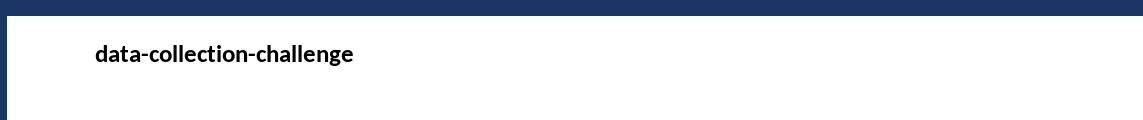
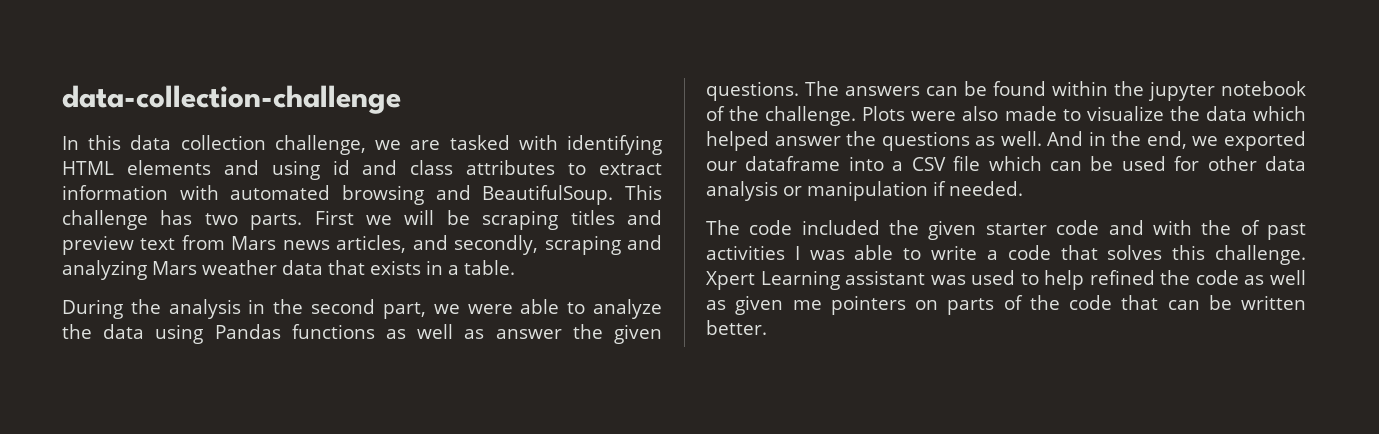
+ In this data collection challenge, we are tasked with identifying HTML elements and using id and class attributes to extract information with automated browsing and BeautifulSoup. This challenge has two parts. First we will be scraping titles and preview text from Mars news articles, and secondly, scraping and analyzing Mars weather data that exists in a table.
+ During the analysis in the second part, we were able to analyze the data using Pandas functions as well as answer the given questions. The answers can be found within the jupyter notebook of the challenge. Plots were also made to visualize the data which helped answer the questions as well. And in the end, we exported our dataframe into a CSV file which can be used for other data analysis or manipulation if needed.
+ The code included the given starter code and with the of past activities I was able to write a code that solves this challenge. Xpert Learning assistant was used to help refined the code as well as given me pointers on parts of the code that can be written better.

